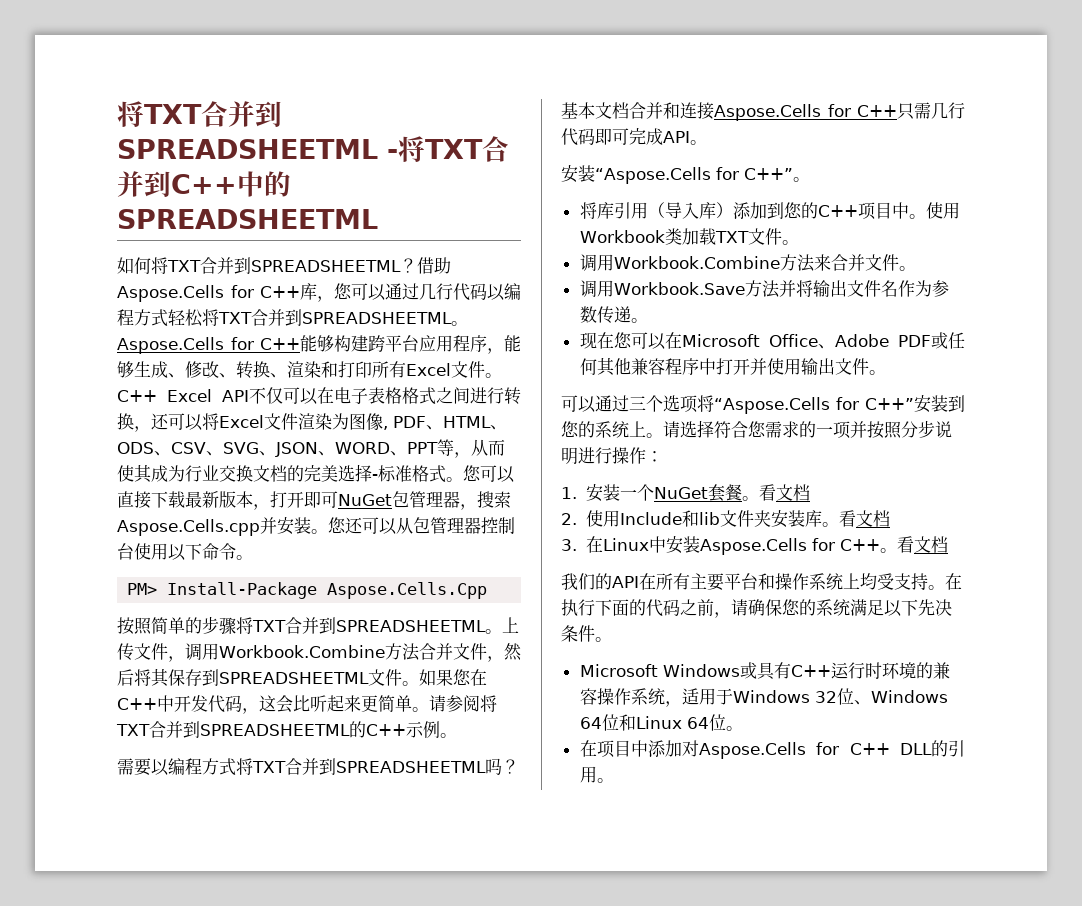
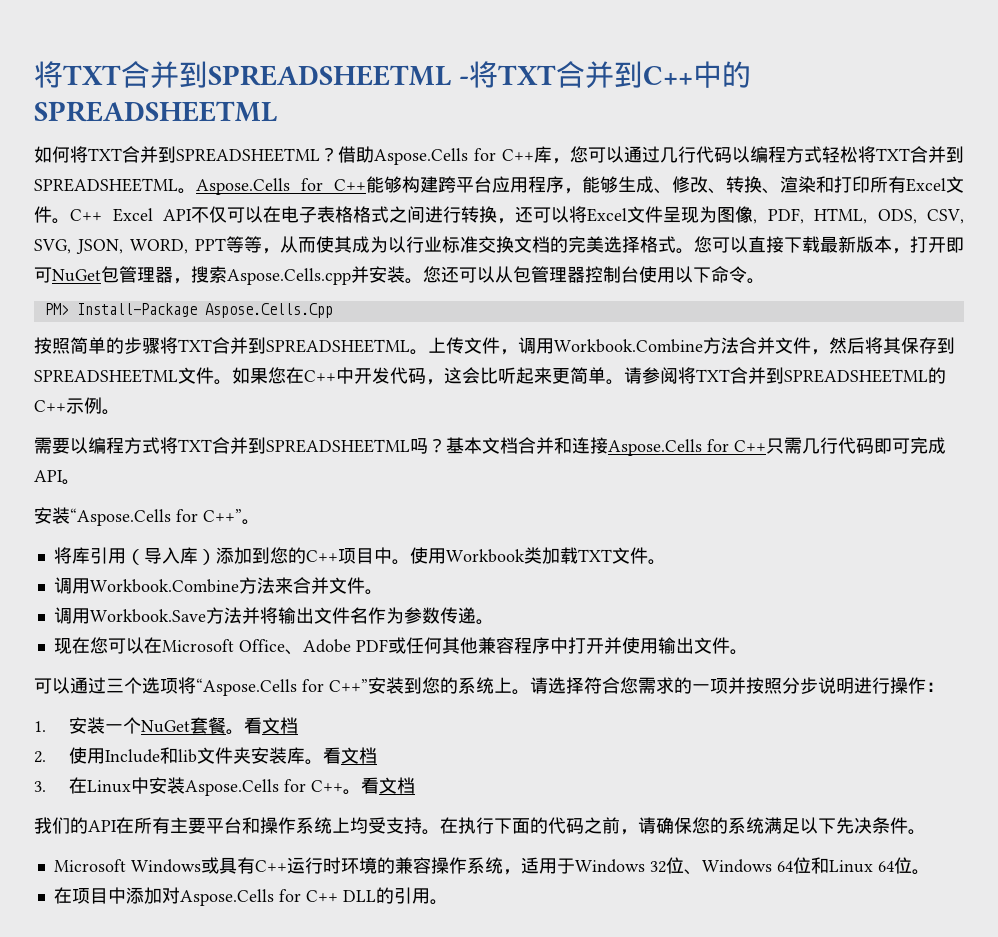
- C++ Excel API不仅可以在电子表格格式之间进行转换，还可以将Excel文件渲染为图像, PDF、HTML、ODS、CSV、SVG、JSON、WORD、PPT等，从而使其成为行业交换文档的完美选择-标准格式。
+ C++ Excel API不仅可以在电子表格格式之间进行转换，还可以将Excel文件呈现为图像, PDF, HTML, ODS, CSV, SVG, JSON, WORD, PPT等等，从而使其成为以行业标准交换文档的完美选择格式。

